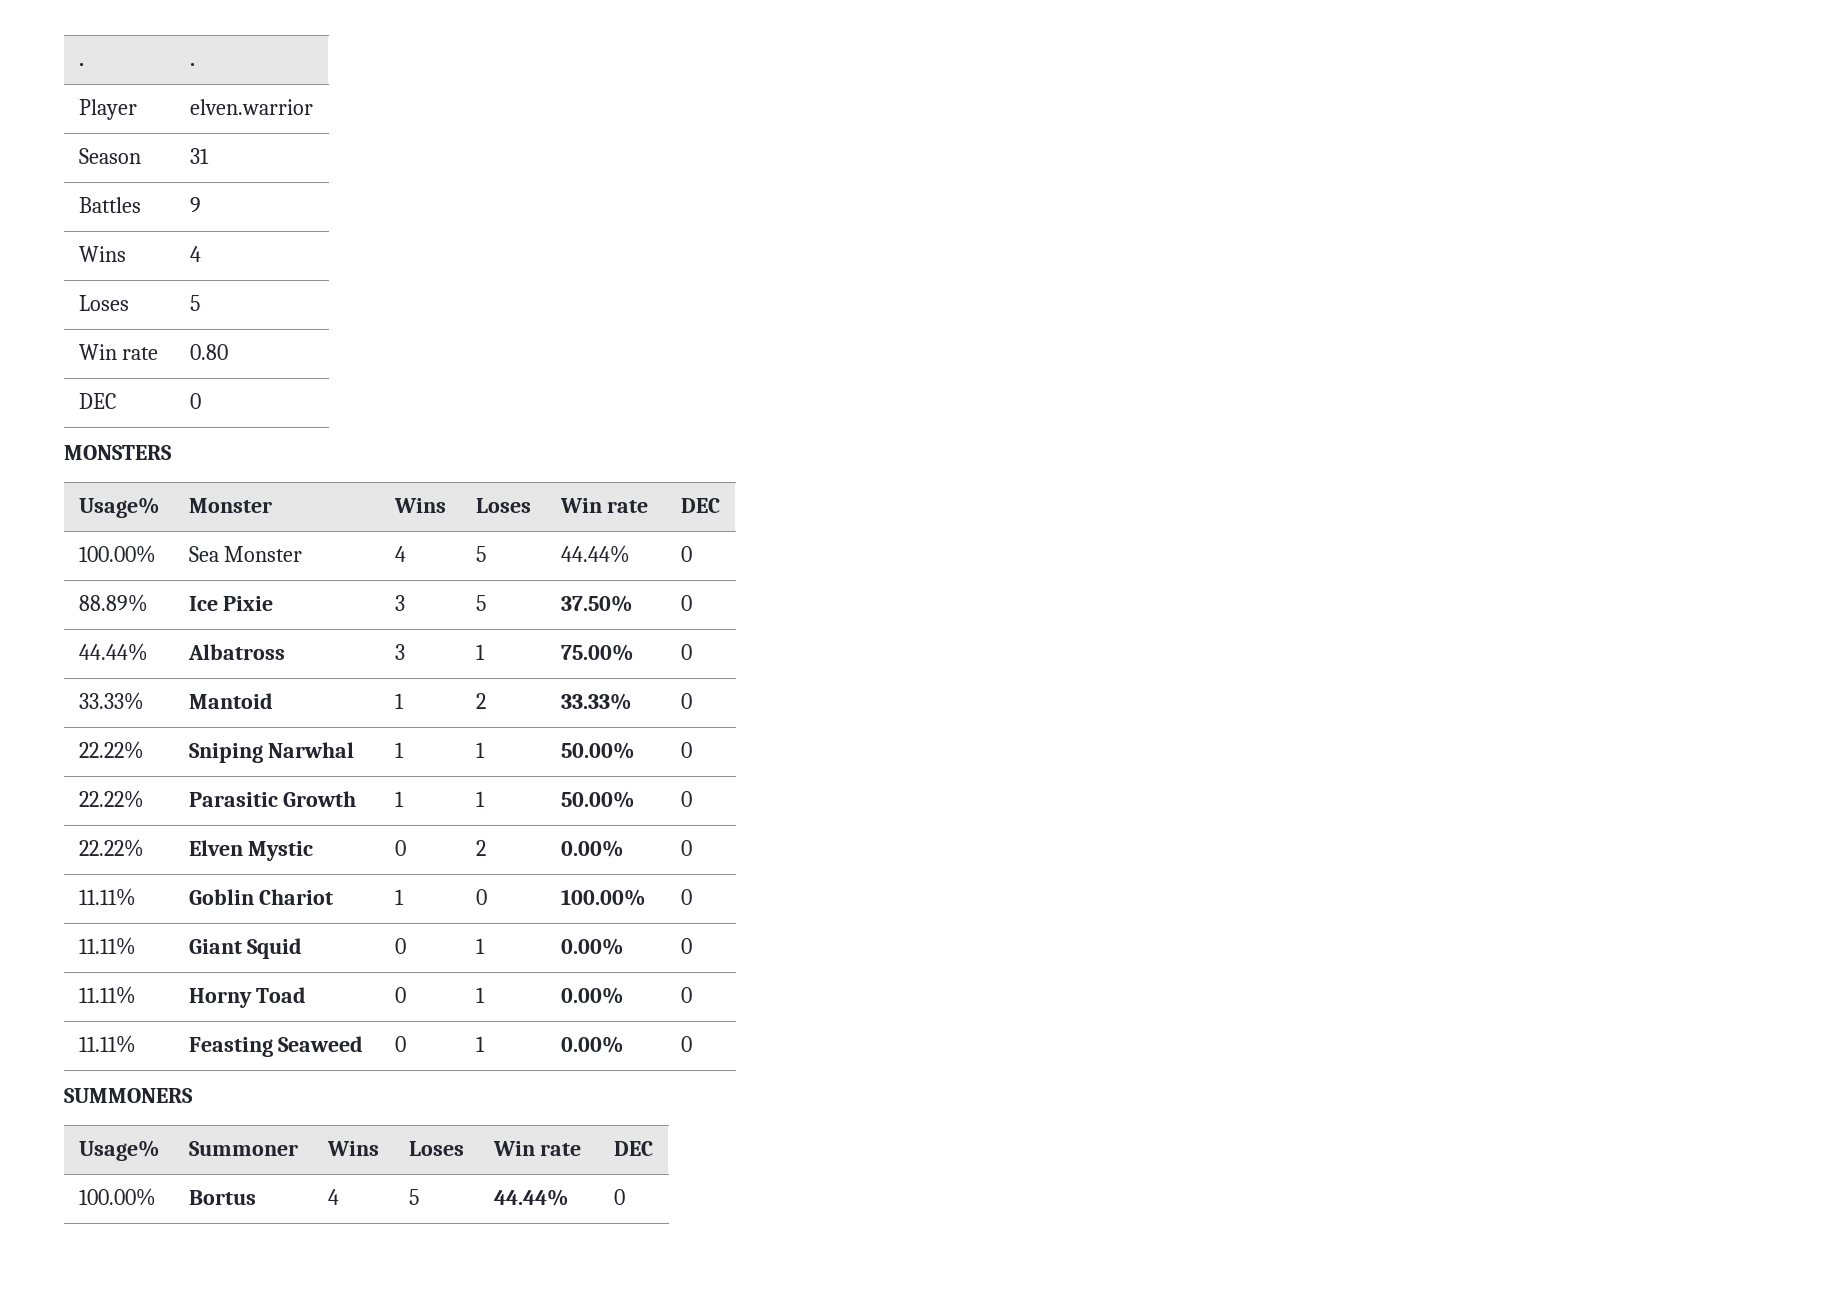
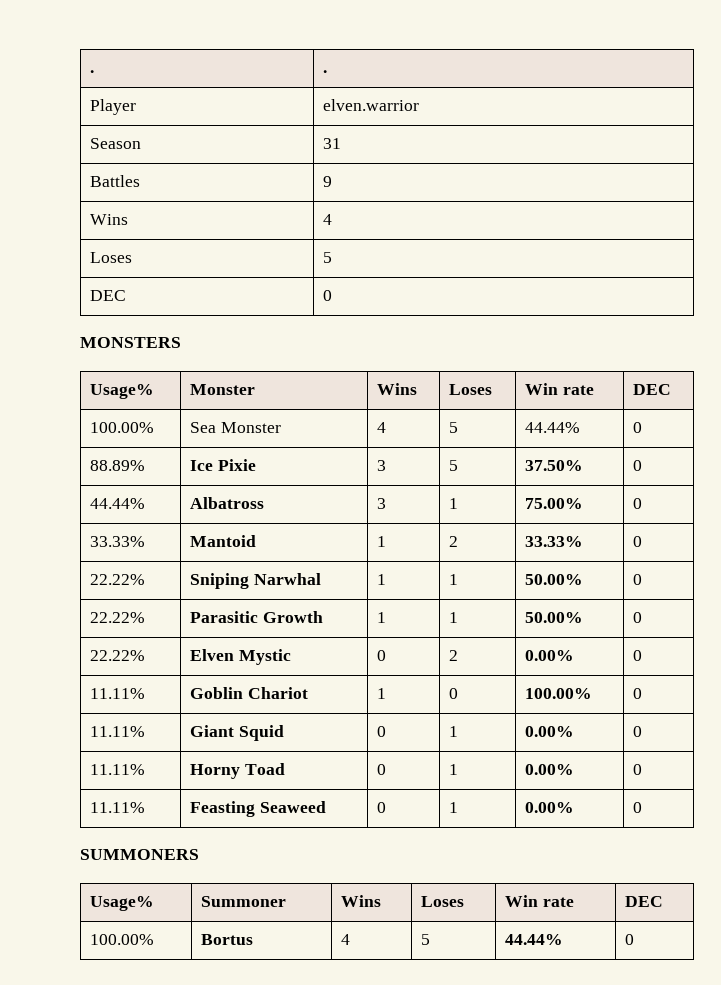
- Win rate | 0.80

